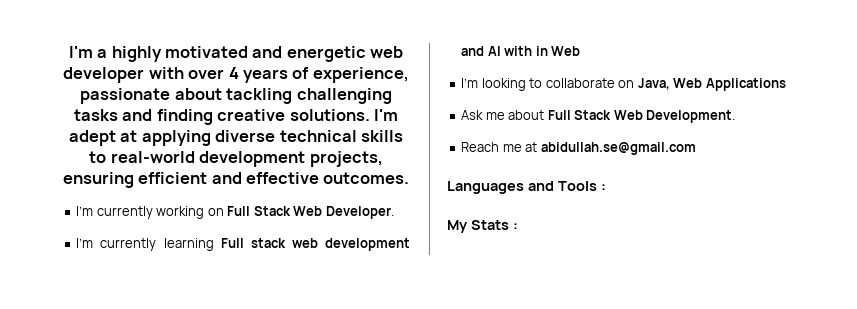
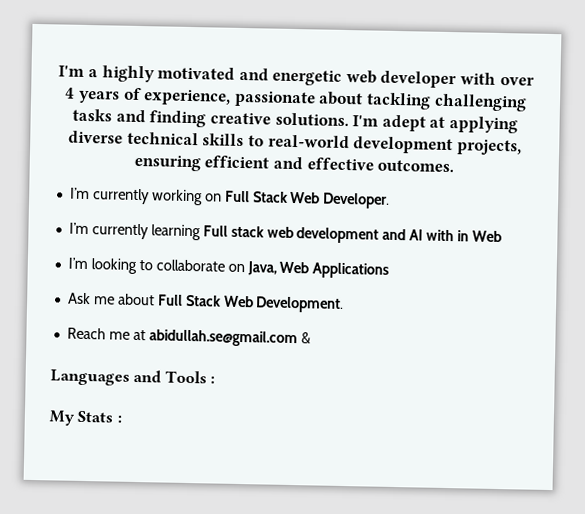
- Reach me at abidullah.se@gmail.com
+ Reach me at abidullah.se@gmail.com &

